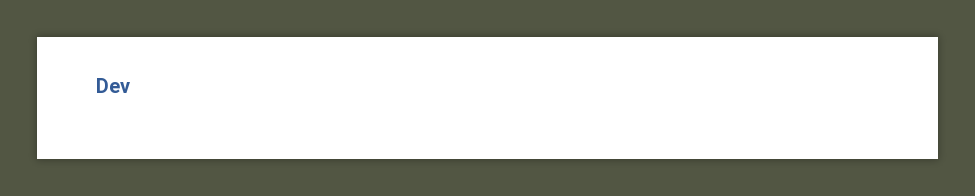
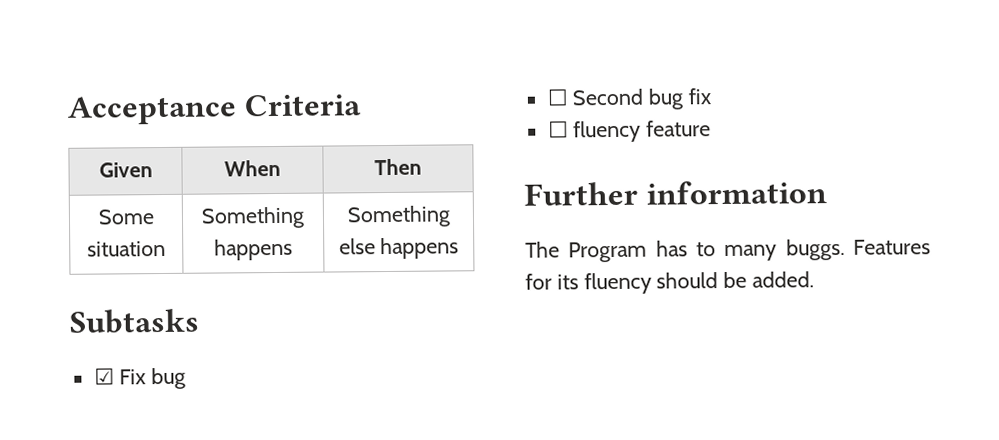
- Dev
+ Acceptance Criteria
+ Given | When | Then
+ Some situation | Something happens | Something else happens
+ Subtasks
+ ☑ Fix bug
+ ☐ Second bug fix
+ ☐ fluency feature
+ Further information
+ The Program has to many buggs. Features for its fluency should be added.

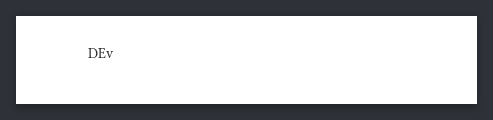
- Acceptance Criteria
- Given | When | Then
- Some situation | Something happens | Something else happens
- Subtasks
- ☑ Fix bug
- ☐ Second bug fix
- ☐ fluency feature
- Further information
- The Program has to many buggs. Features for its fluency should be added.
+ DEv

